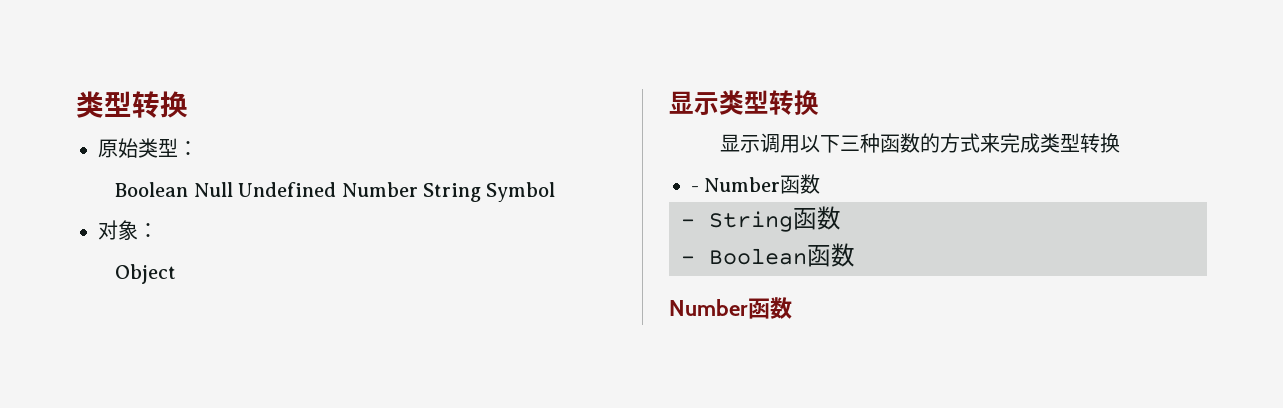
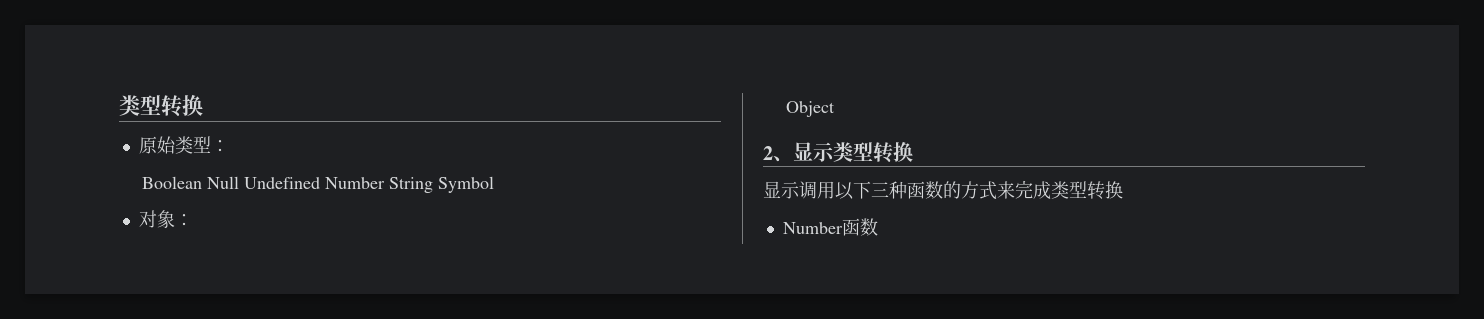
- 显示类型转换
+ 2、显示类型转换
- - Number函数
- - String函数
- - Boolean函数

